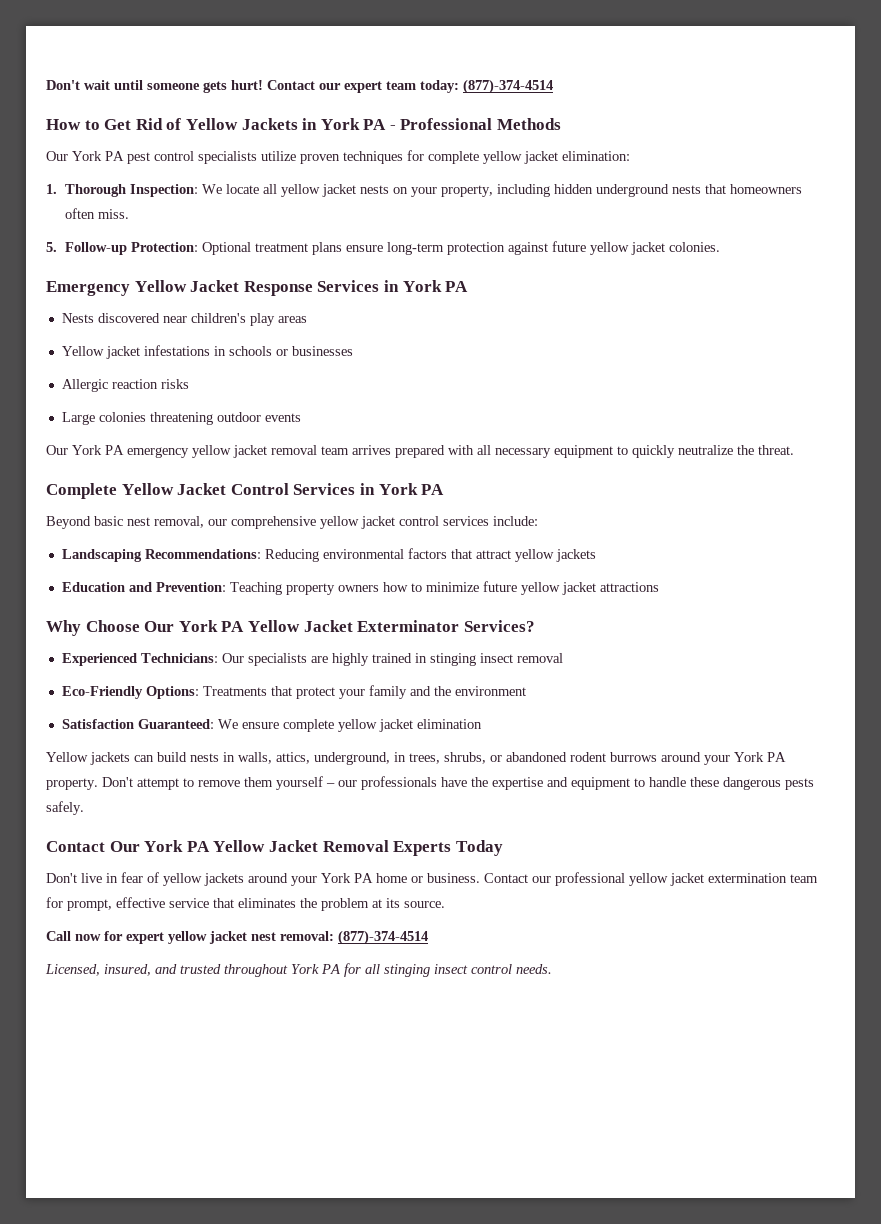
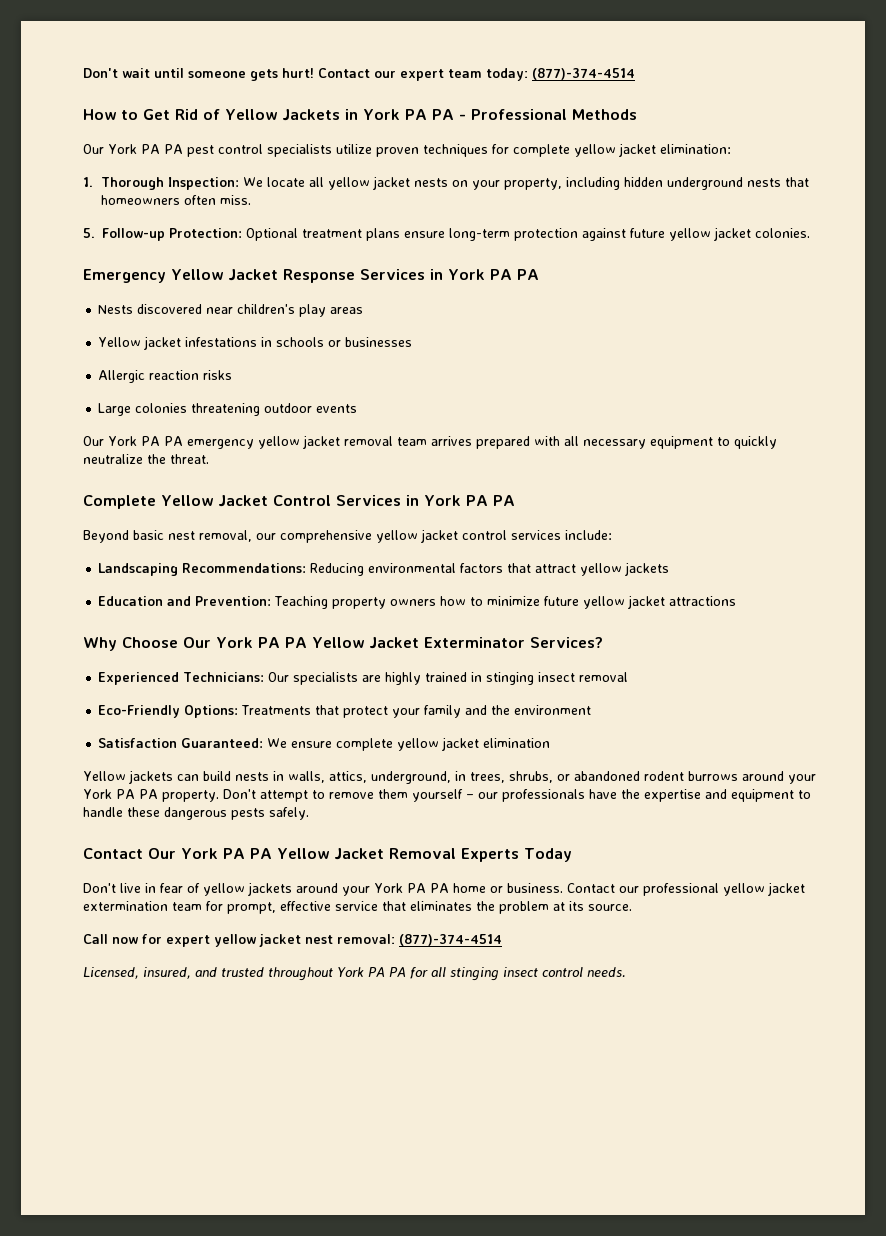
- How to Get Rid of Yellow Jackets in York PA - Professional Methods
+ How to Get Rid of Yellow Jackets in York PA PA - Professional Methods
- Our York PA pest control specialists utilize proven techniques for complete yellow jacket elimination:
+ Our York PA PA pest control specialists utilize proven techniques for complete yellow jacket elimination:
- Emergency Yellow Jacket Response Services in York PA
+ Emergency Yellow Jacket Response Services in York PA PA
- Our York PA emergency yellow jacket removal team arrives prepared with all necessary equipment to quickly neutralize the threat.
+ Our York PA PA emergency yellow jacket removal team arrives prepared with all necessary equipment to quickly neutralize the threat.
- Complete Yellow Jacket Control Services in York PA
+ Complete Yellow Jacket Control Services in York PA PA
- Why Choose Our York PA Yellow Jacket Exterminator Services?
+ Why Choose Our York PA PA Yellow Jacket Exterminator Services?
- Yellow jackets can build nests in walls, attics, underground, in trees, shrubs, or abandoned rodent burrows around your York PA property.
+ Yellow jackets can build nests in walls, attics, underground, in trees, shrubs, or abandoned rodent burrows around your York PA PA property.
- Contact Our York PA Yellow Jacket Removal Experts Today
+ Contact Our York PA PA Yellow Jacket Removal Experts Today
- Don't live in fear of yellow jackets around your York PA home or business.
+ Don't live in fear of yellow jackets around your York PA PA home or business.
- Licensed, insured, and trusted throughout York PA for all stinging insect control needs.
+ Licensed, insured, and trusted throughout York PA PA for all stinging insect control needs.

